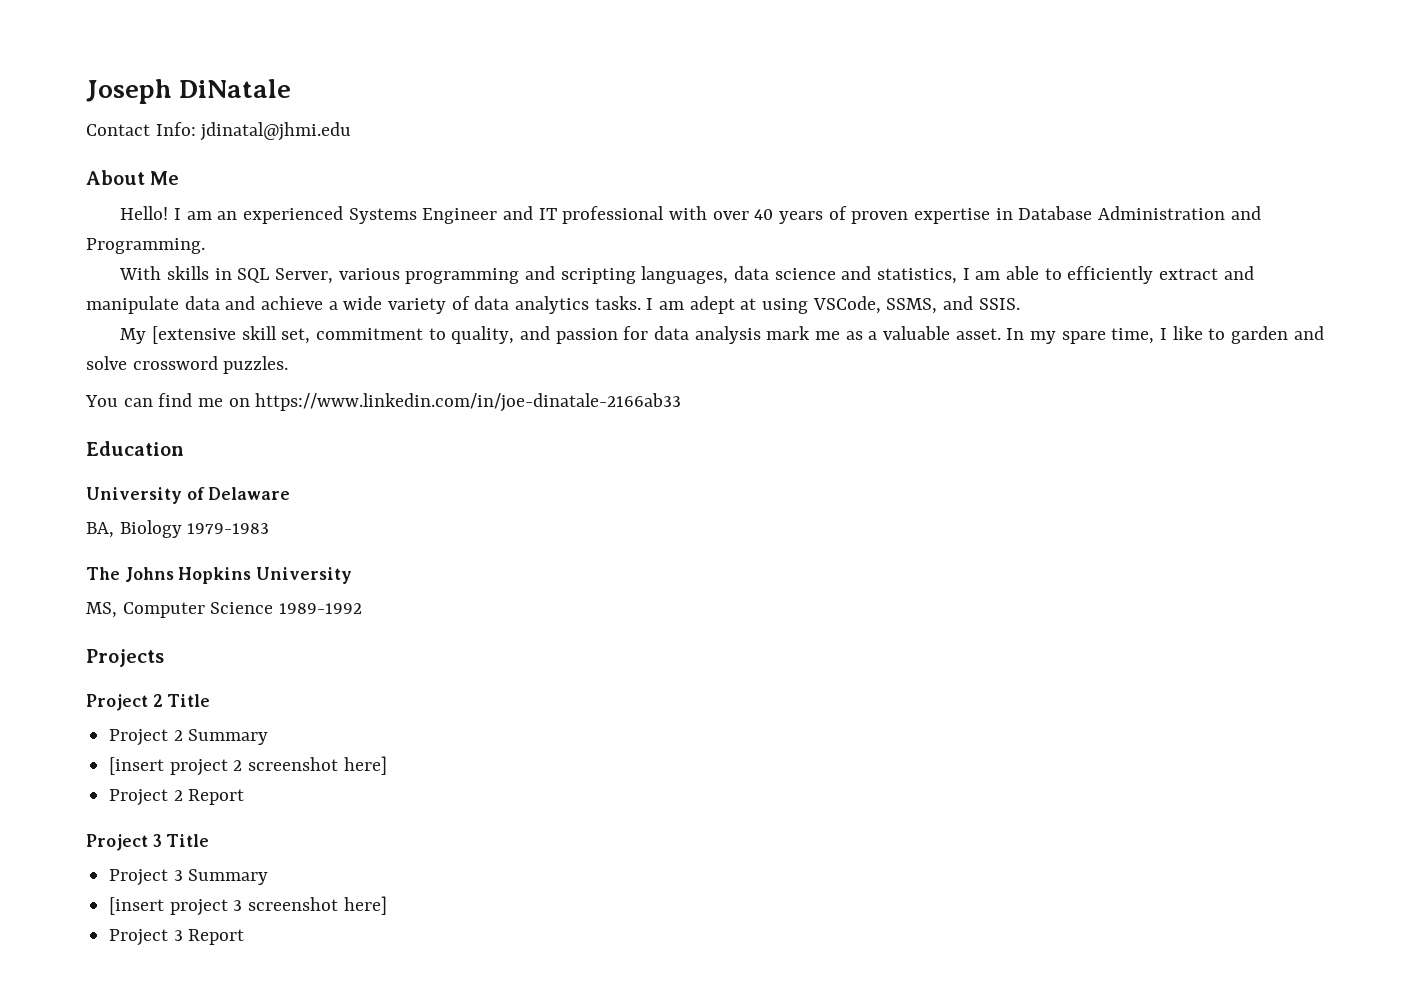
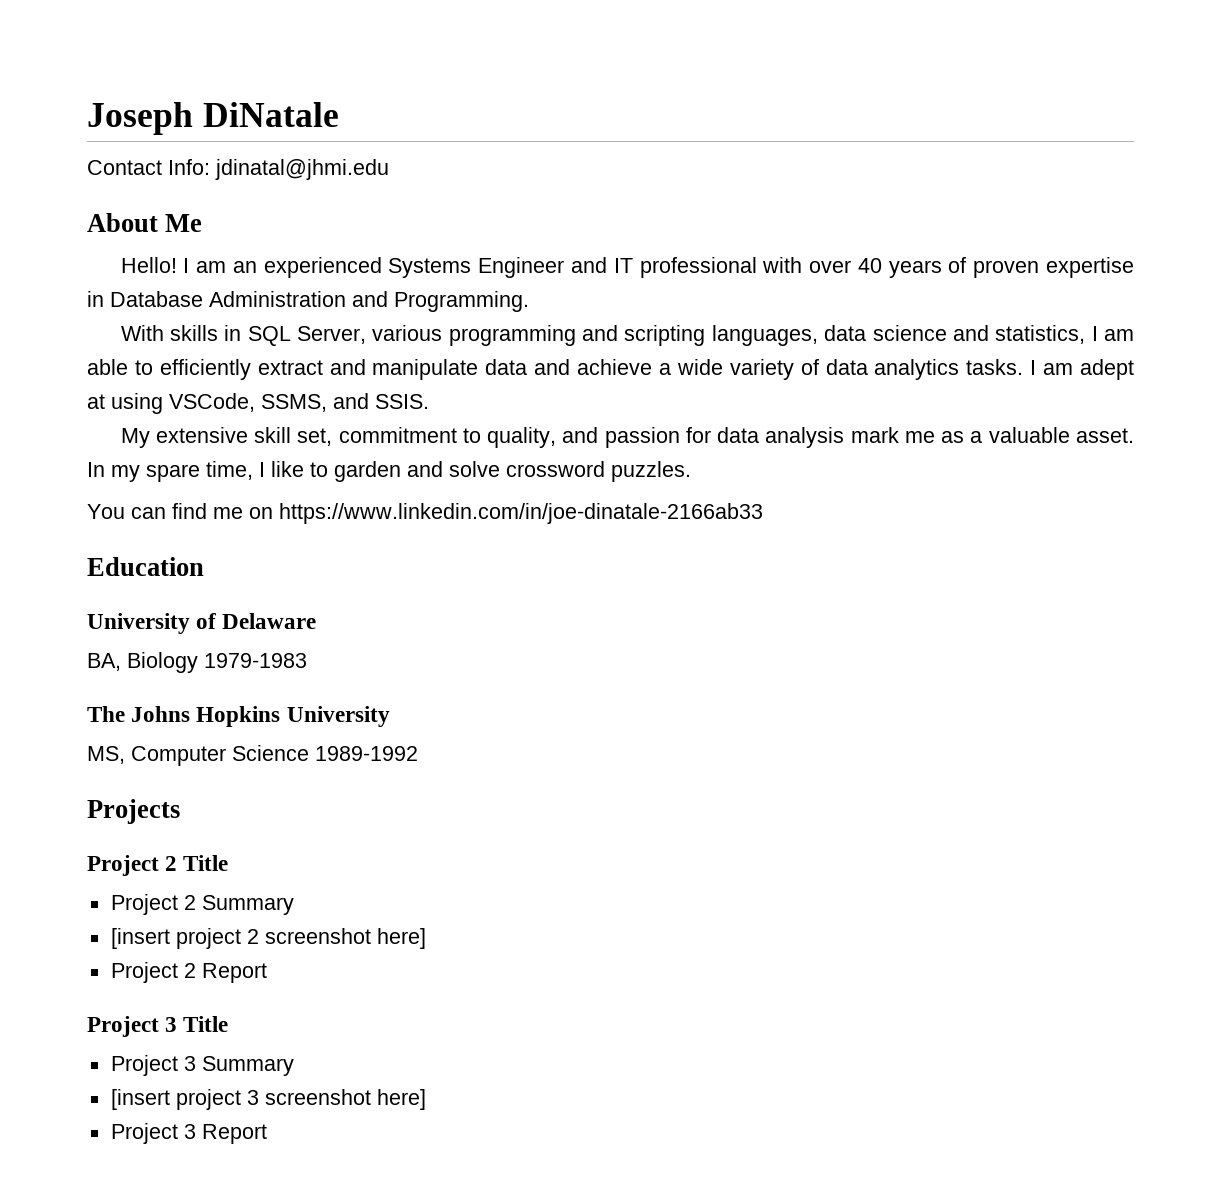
- My [extensive skill set, commitment to quality, and passion for data analysis mark me as a valuable asset.
+ My extensive skill set, commitment to quality, and passion for data analysis mark me as a valuable asset.

